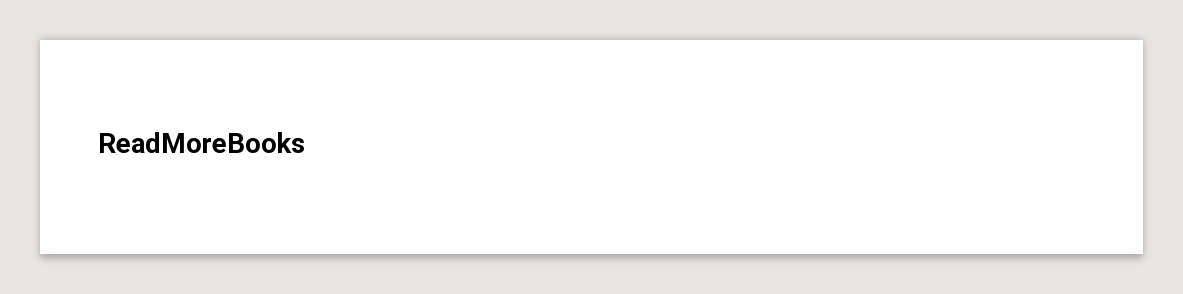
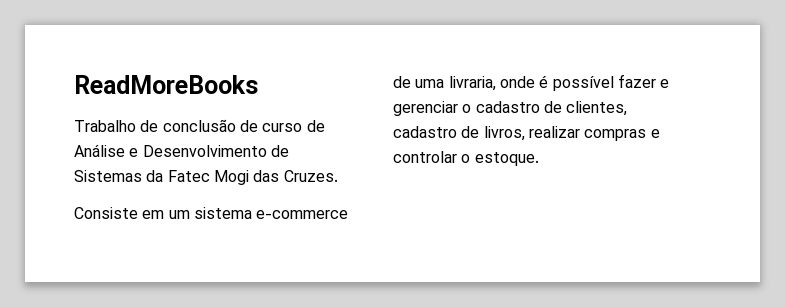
+ Trabalho de conclusão de curso de Análise e Desenvolvimento de Sistemas da Fatec Mogi das Cruzes.
+ Consiste em um sistema e-commerce de uma livraria, onde é possível fazer e gerenciar o cadastro de clientes, cadastro de livros, realizar compras e controlar o estoque.

